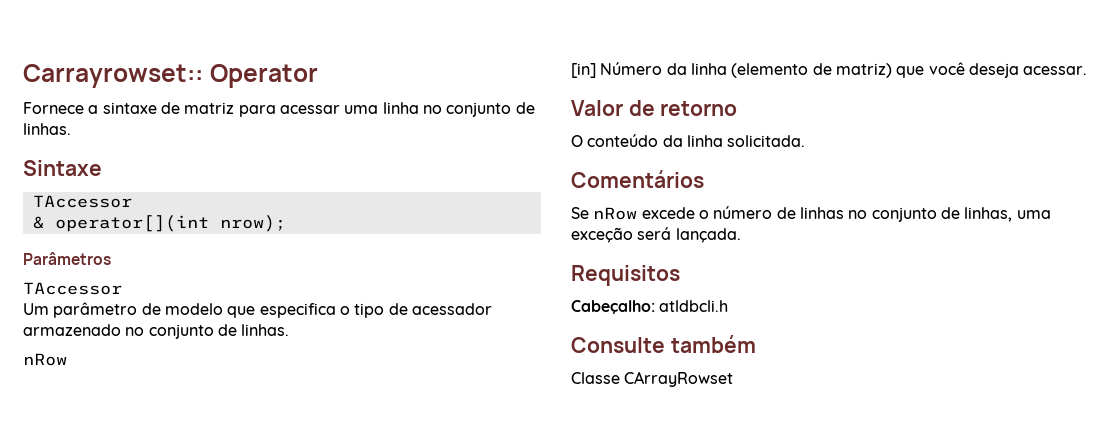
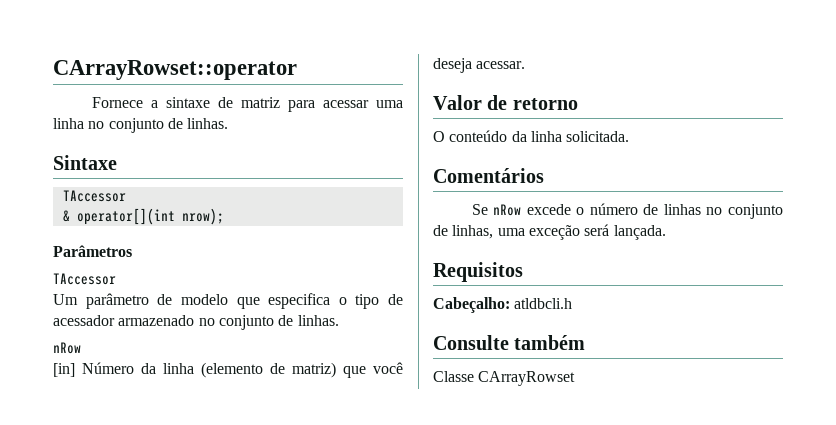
- Carrayrowset:: Operator
+ CArrayRowset::operator

